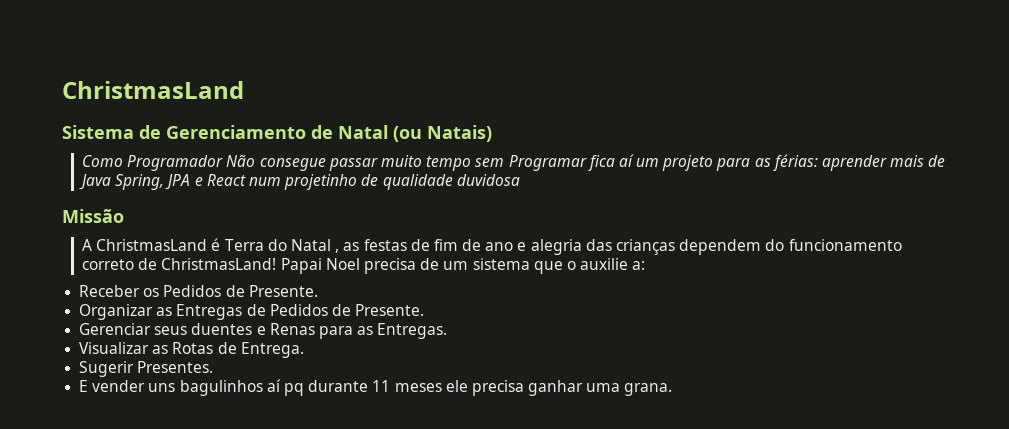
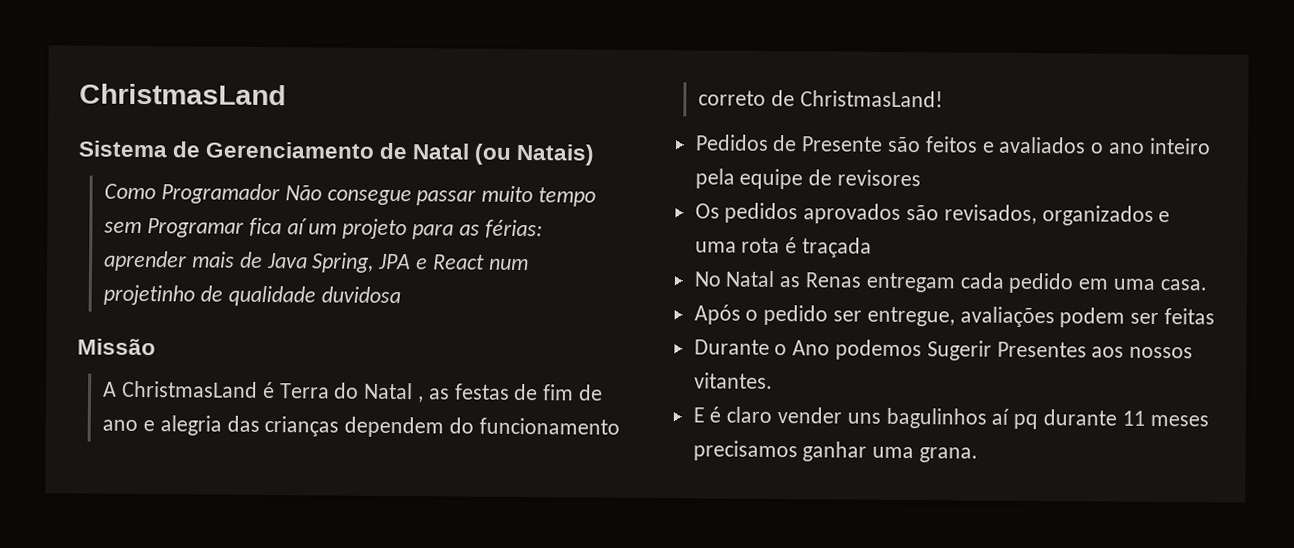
- A ChristmasLand é Terra do Natal , as festas de fim de ano e alegria das crianças dependem do funcionamento correto de ChristmasLand! Papai Noel precisa de um sistema que o auxilie a:
- Receber os Pedidos de Presente.
- Organizar as Entregas de Pedidos de Presente.
- Gerenciar seus duentes e Renas para as Entregas.
- Visualizar as Rotas de Entrega.
- Sugerir Presentes.
+ A ChristmasLand é Terra do Natal , as festas de fim de ano e alegria das crianças dependem do funcionamento correto de ChristmasLand!
+ Pedidos de Presente são feitos e avaliados o ano inteiro pela equipe de revisores
+ Os pedidos aprovados são revisados, organizados e uma rota é traçada
+ No Natal as Renas entregam cada pedido em uma casa.
+ Após o pedido ser entregue, avaliações podem ser feitas
+ Durante o Ano podemos Sugerir Presentes aos nossos vitantes.
- E vender uns bagulinhos aí pq durante 11 meses ele precisa ganhar uma grana.
+ E é claro vender uns bagulinhos aí pq durante 11 meses precisamos ganhar uma grana.

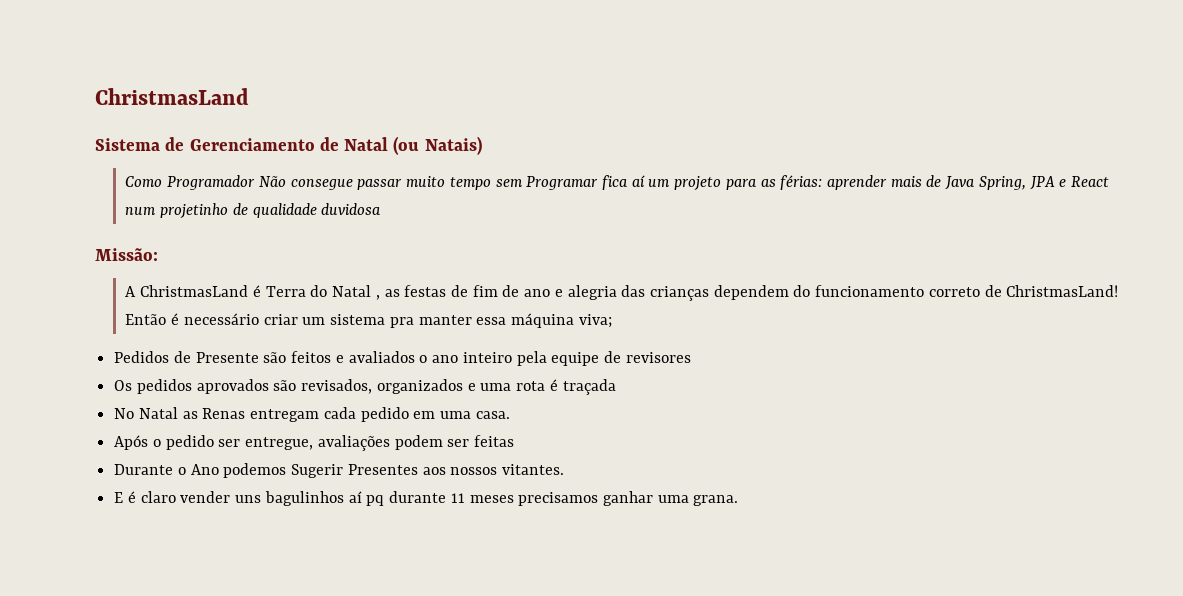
- Missão
+ Missão:
+ Então é necessário criar um sistema pra manter essa máquina viva;

